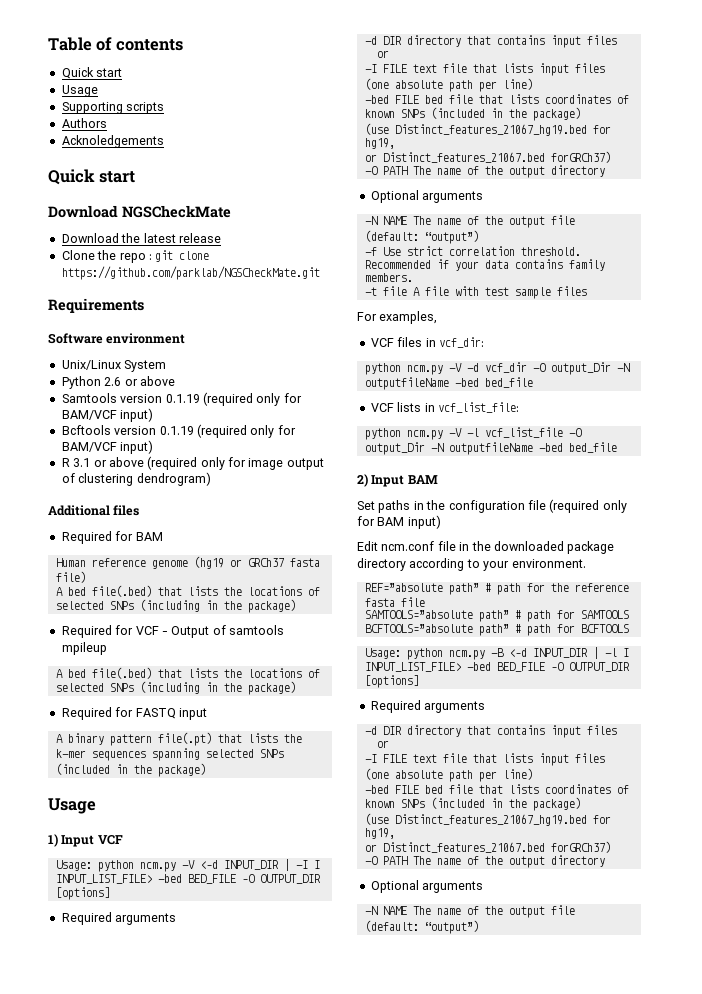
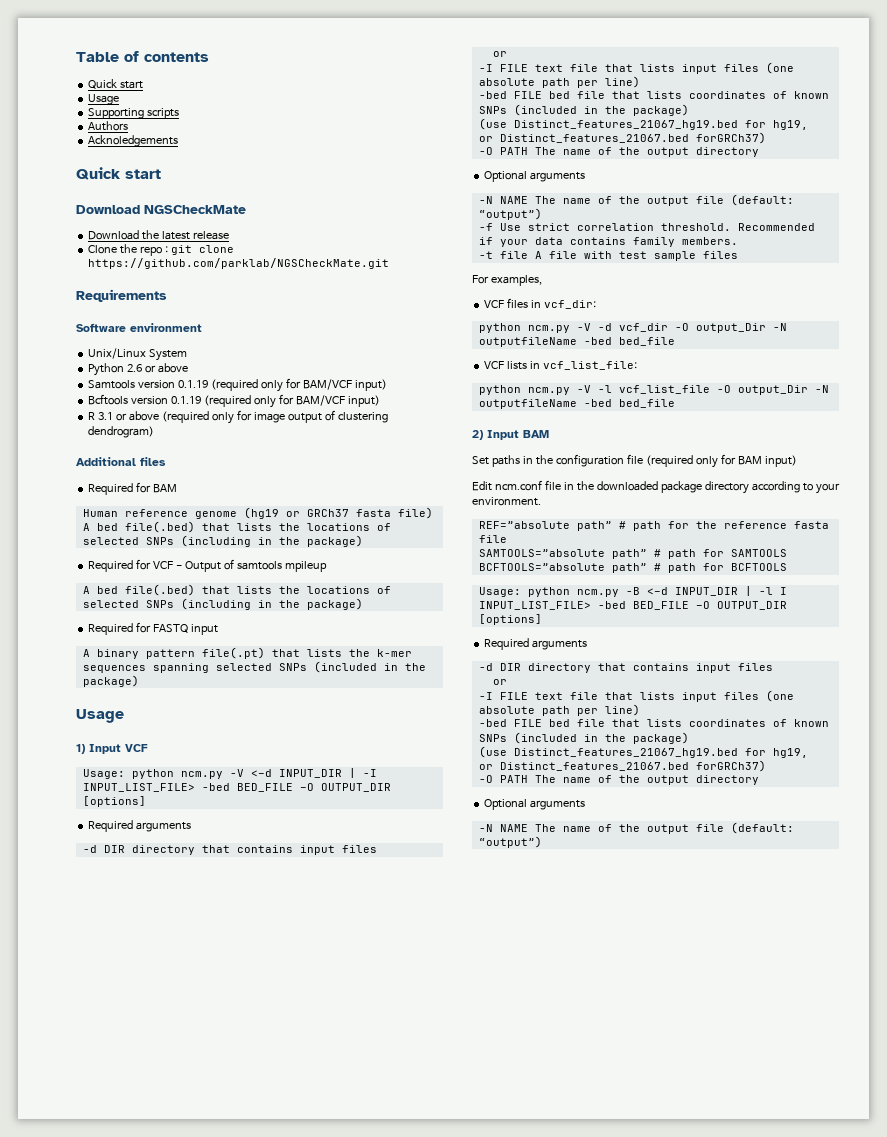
- Usage: python ncm.py -V <–d INPUT_DIR | -I I INPUT_LIST_FILE> -bed BED_FILE –O OUTPUT_DIR [options]
+ Usage: python ncm.py -V <–d INPUT_DIR | -I INPUT_LIST_FILE> -bed BED_FILE –O OUTPUT_DIR [options]

